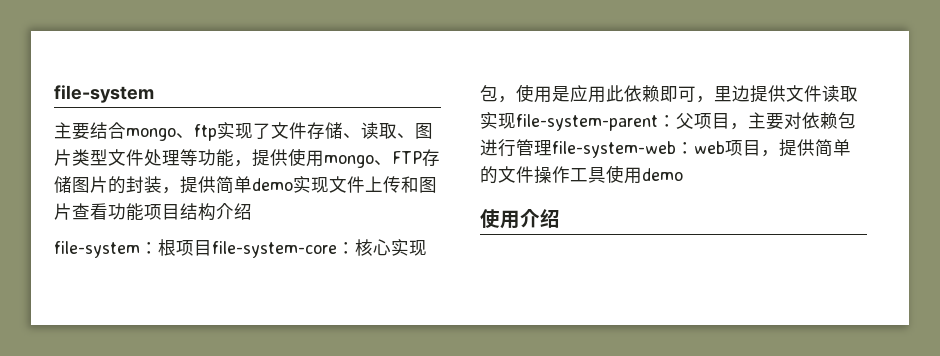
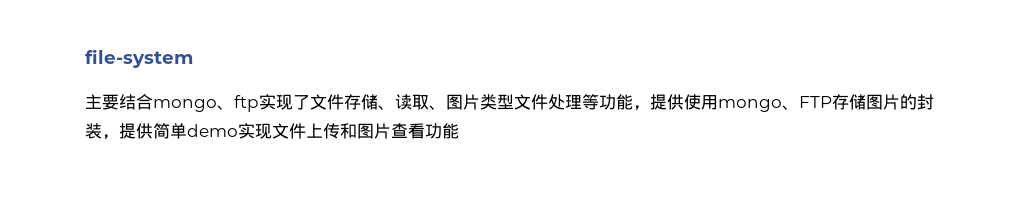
- 主要结合mongo、ftp实现了文件存储、读取、图片类型文件处理等功能，提供使用mongo、FTP存储图片的封装，提供简单demo实现文件上传和图片查看功能项目结构介绍
- file-system：根项目file-system-core：核心实现包，使用是应用此依赖即可，里边提供文件读取实现file-system-parent：父项目，主要对依赖包进行管理file-system-web：web项目，提供简单的文件操作工具使用demo
- 使用介绍
+ 主要结合mongo、ftp实现了文件存储、读取、图片类型文件处理等功能，提供使用mongo、FTP存储图片的封装，提供简单demo实现文件上传和图片查看功能

